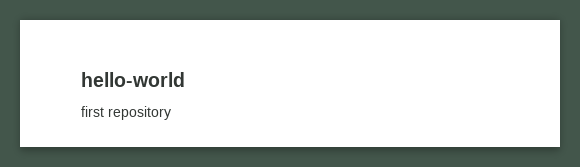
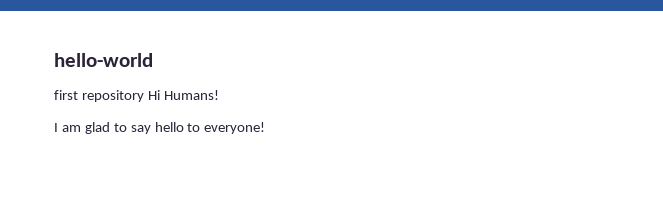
- first repository
+ first repository Hi Humans!
+ I am glad to say hello to everyone!

